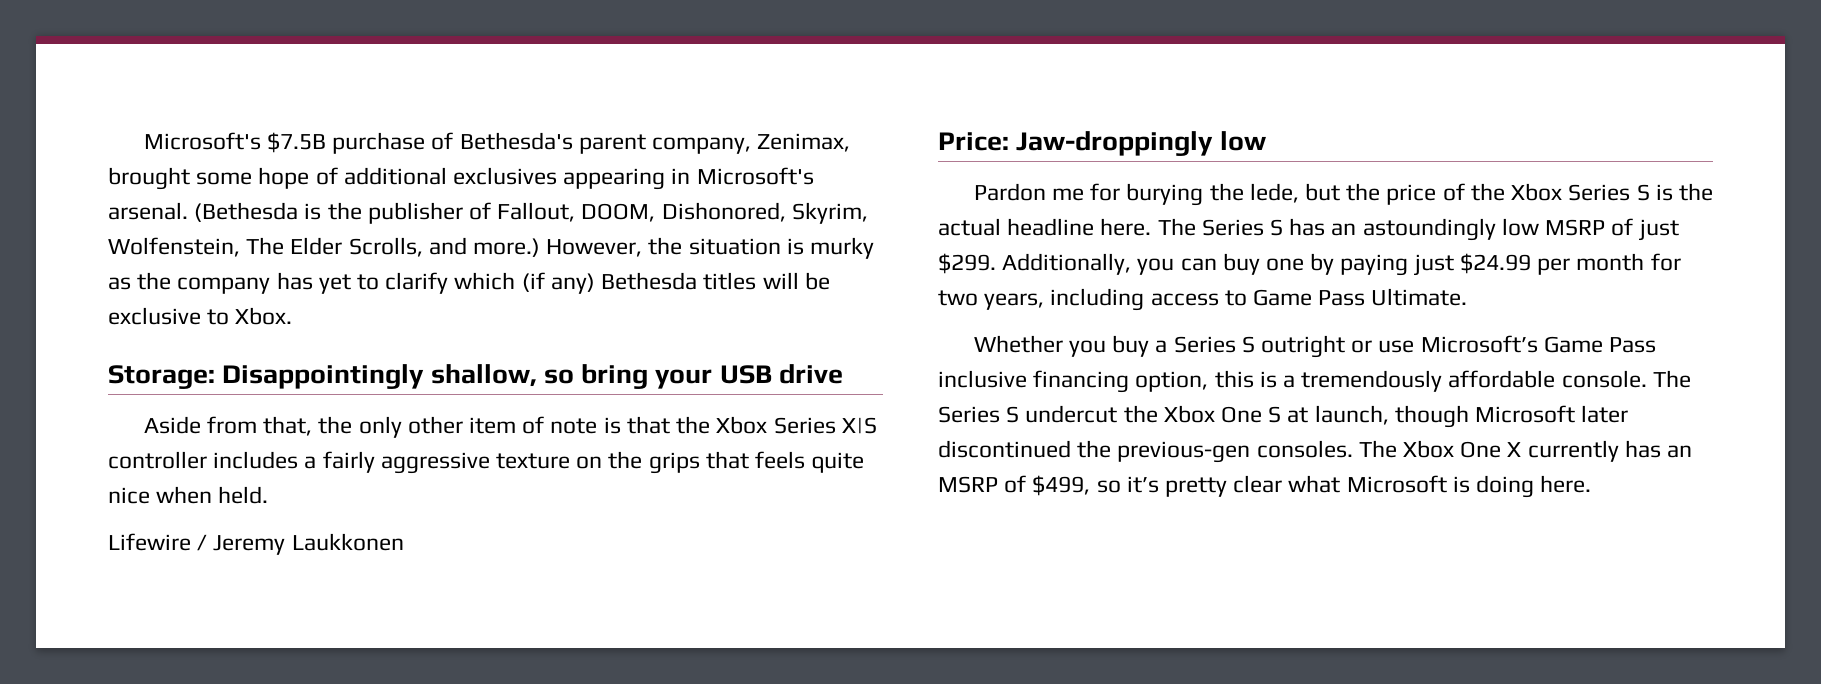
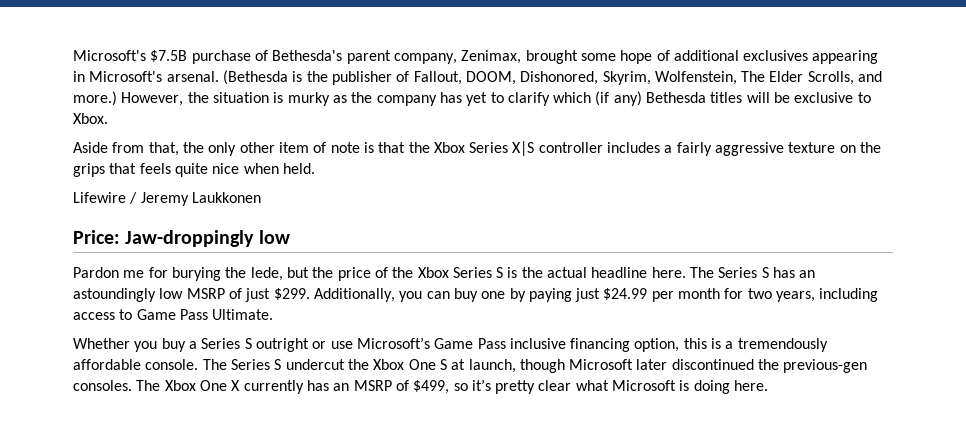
- Storage: Disappointingly shallow, so bring your USB drive

